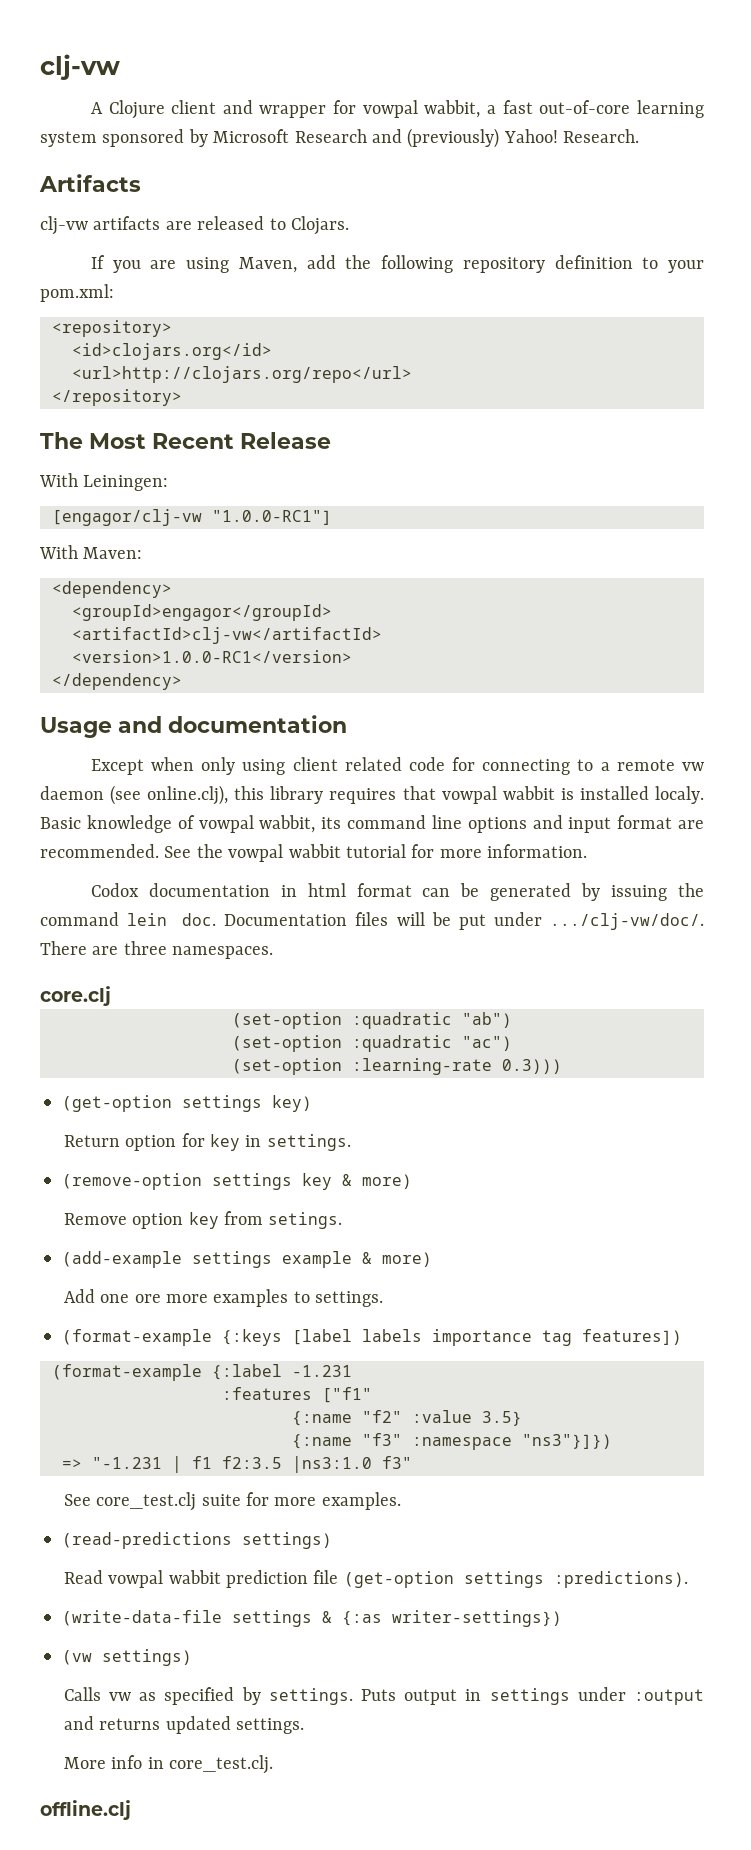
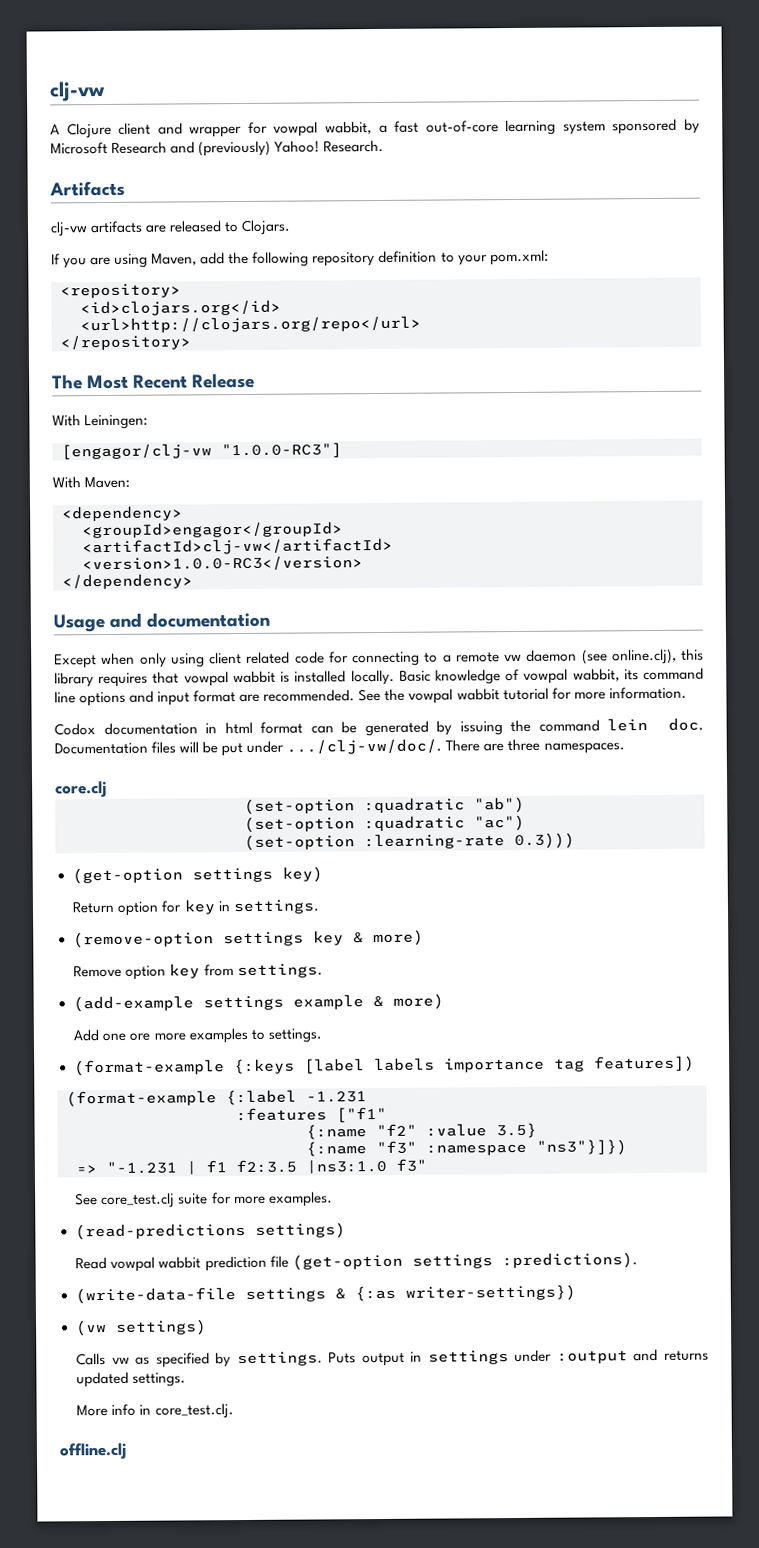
- [engagor/clj-vw "1.0.0-RC1"]
+ [engagor/clj-vw "1.0.0-RC3"]
- <version>1.0.0-RC1</version>
+ <version>1.0.0-RC3</version>
- Except when only using client related code for connecting to a remote vw daemon (see online.clj), this library requires that vowpal wabbit is installed localy.
+ Except when only using client related code for connecting to a remote vw daemon (see online.clj), this library requires that vowpal wabbit is installed locally.
- Remove option key from setings.
+ Remove option key from settings.

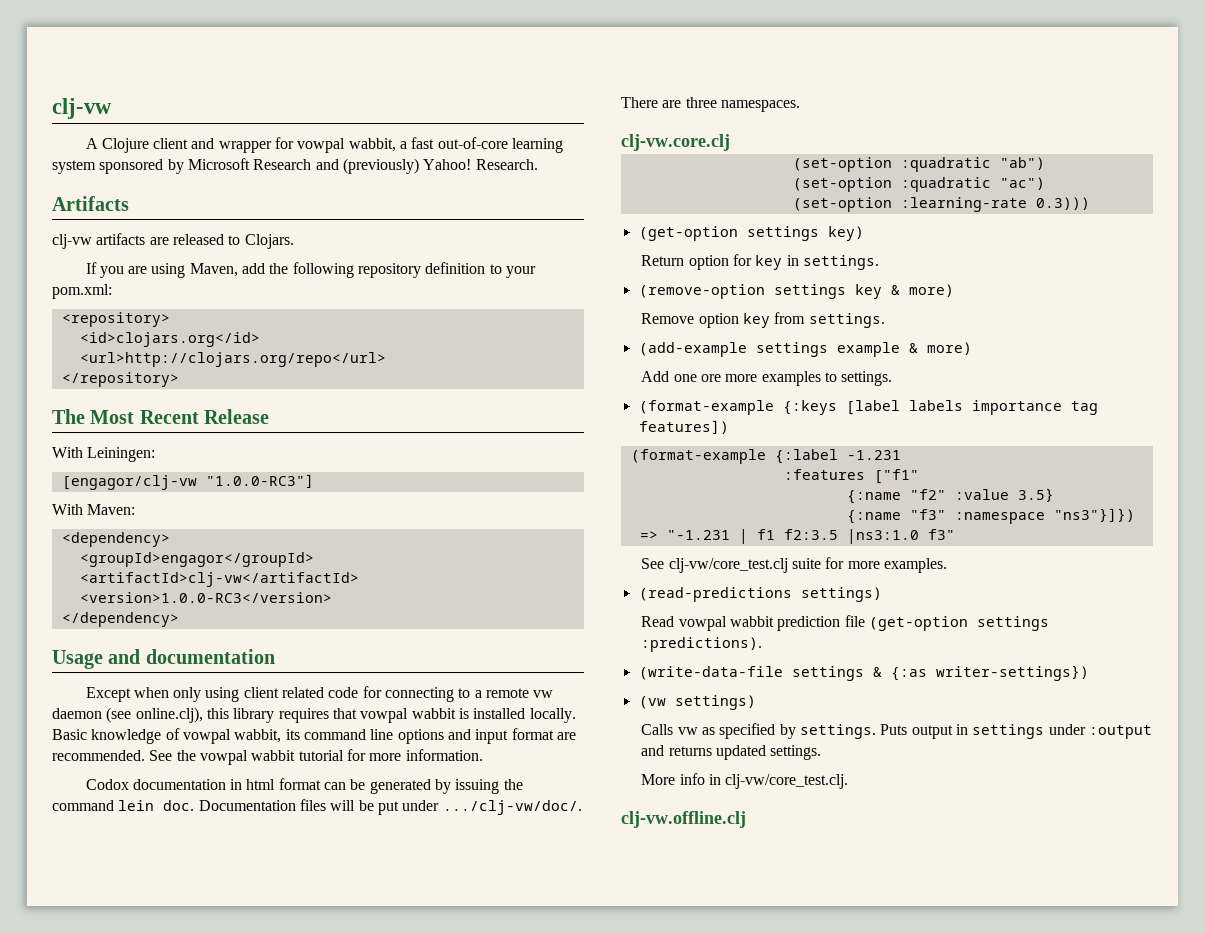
- core.clj
+ clj-vw.core.clj
- See core_test.clj suite for more examples.
+ See clj-vw/core_test.clj suite for more examples.
- More info in core_test.clj.
- offline.clj
+ More info in clj-vw/core_test.clj.
+ clj-vw.offline.clj

